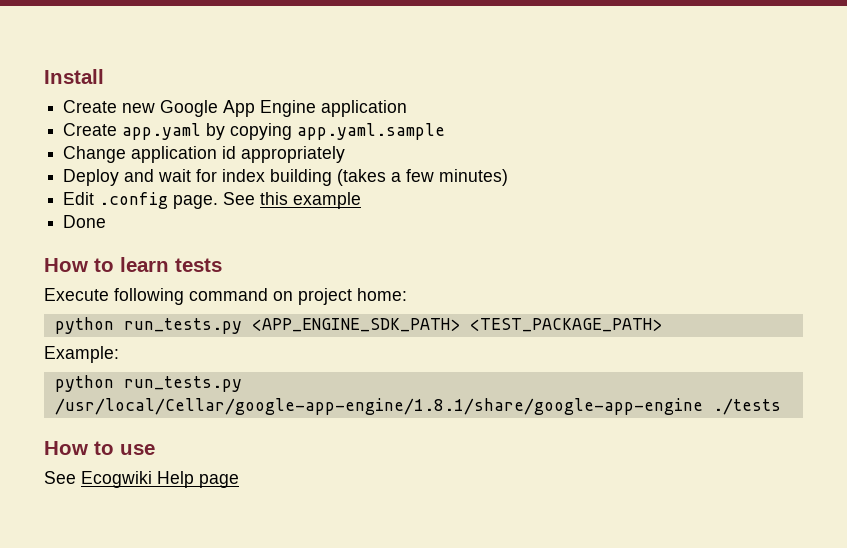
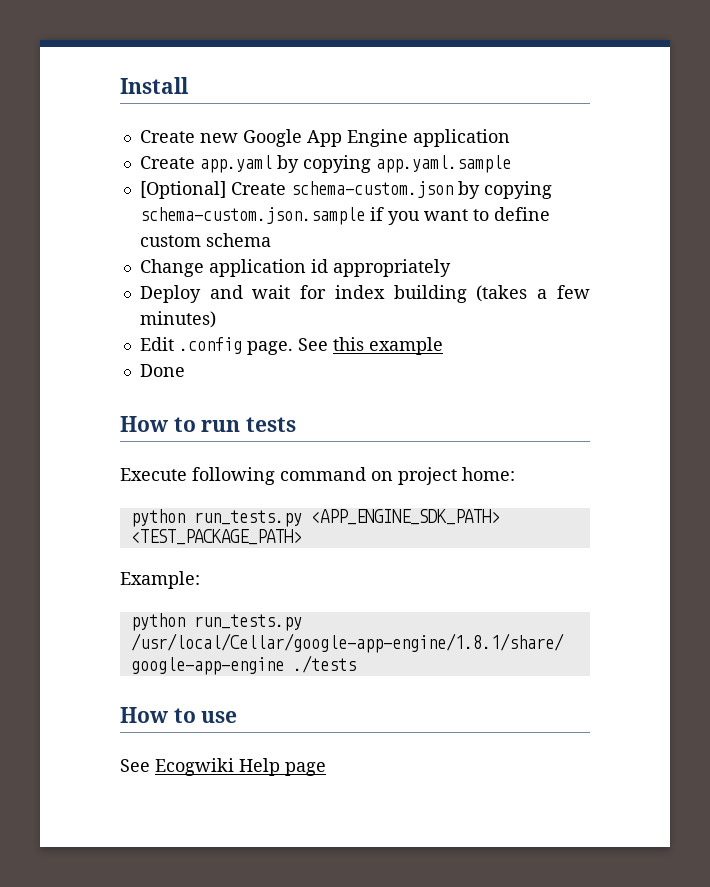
+ [Optional] Create schema-custom.json by copying schema-custom.json.sample if you want to define custom schema
- How to learn tests
+ How to run tests

